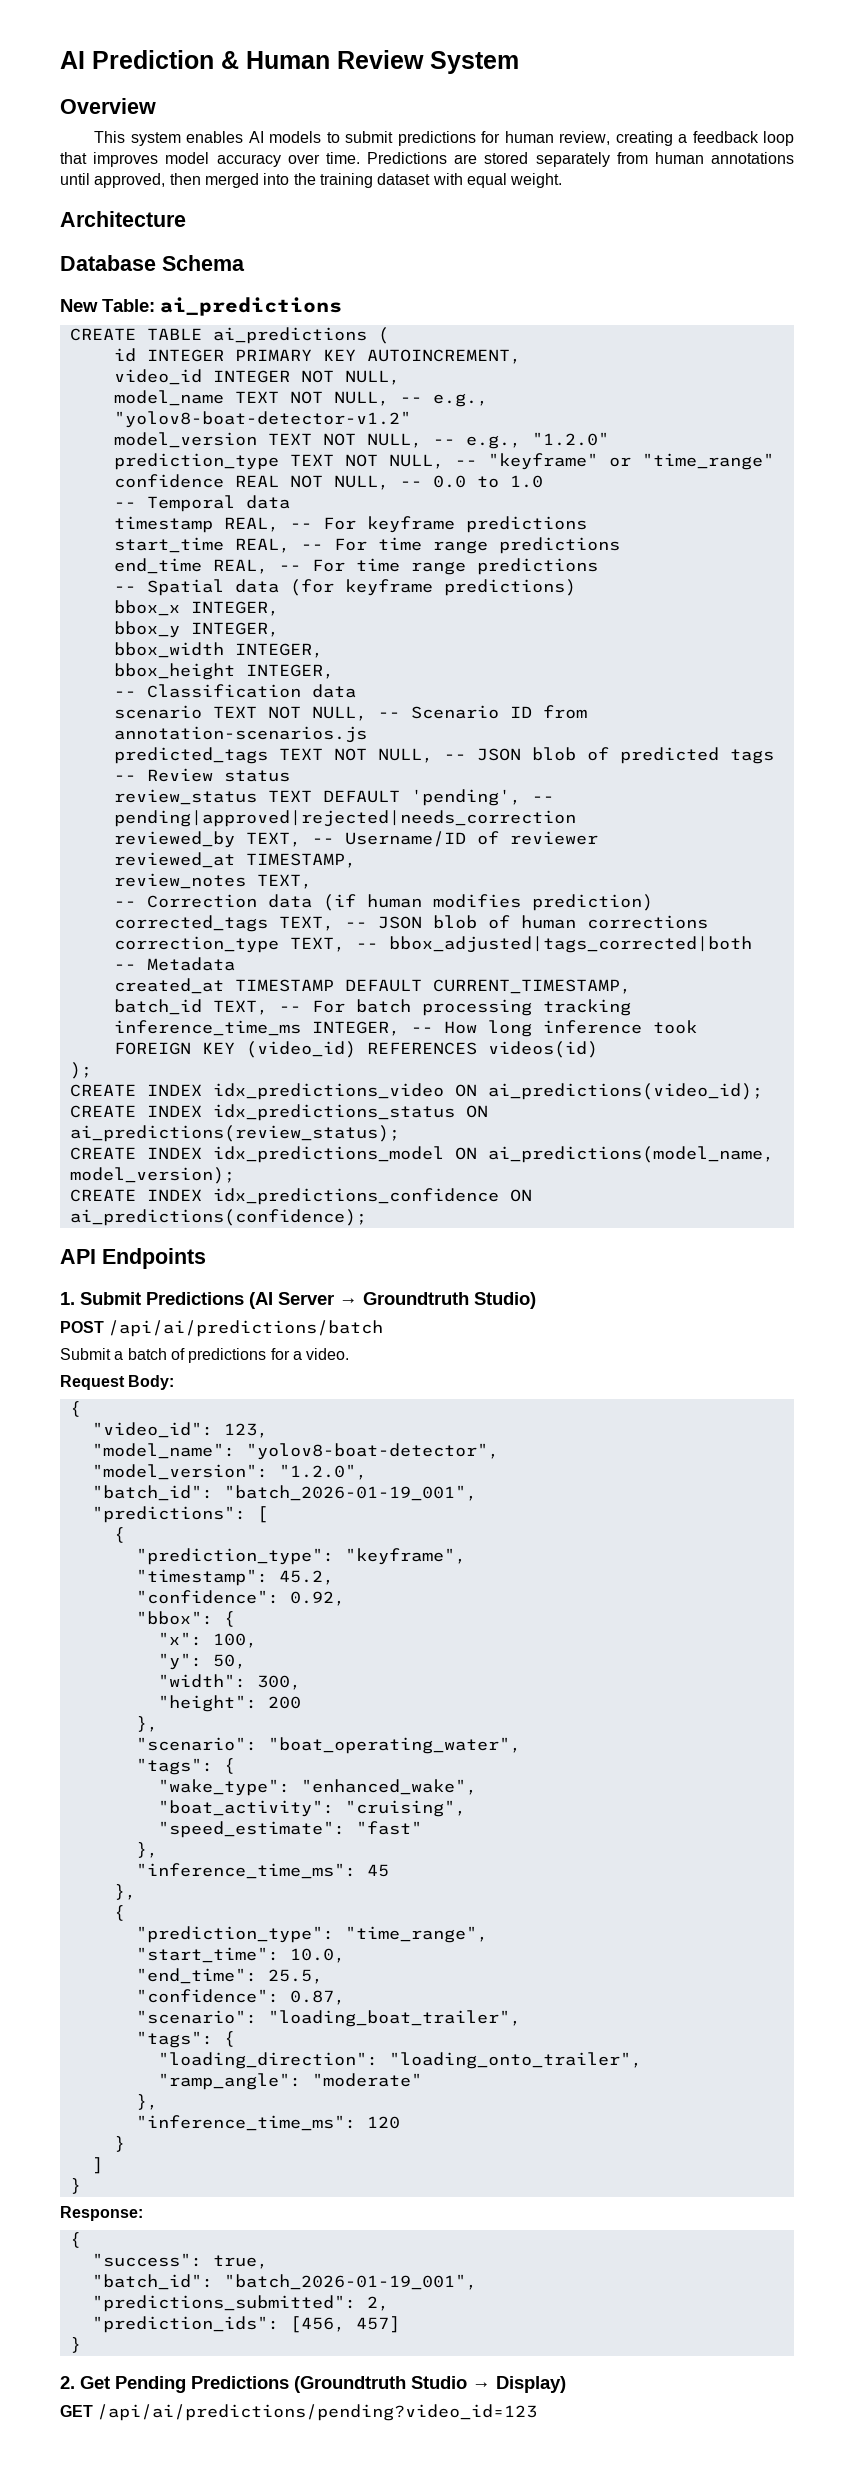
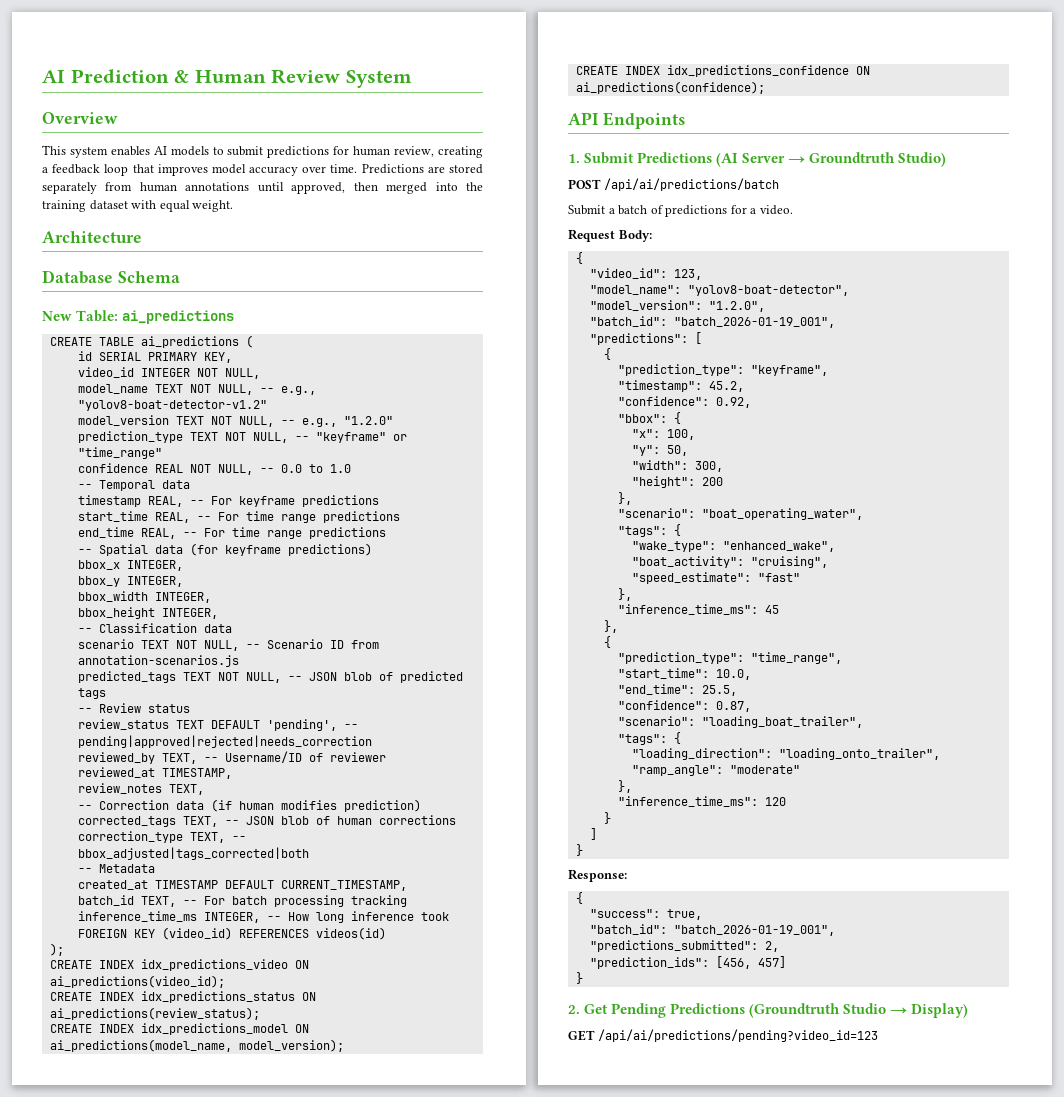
- id INTEGER PRIMARY KEY AUTOINCREMENT,
+ id SERIAL PRIMARY KEY,

